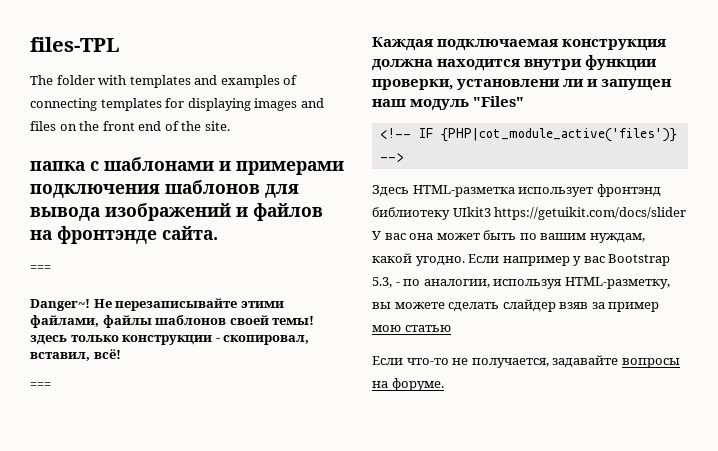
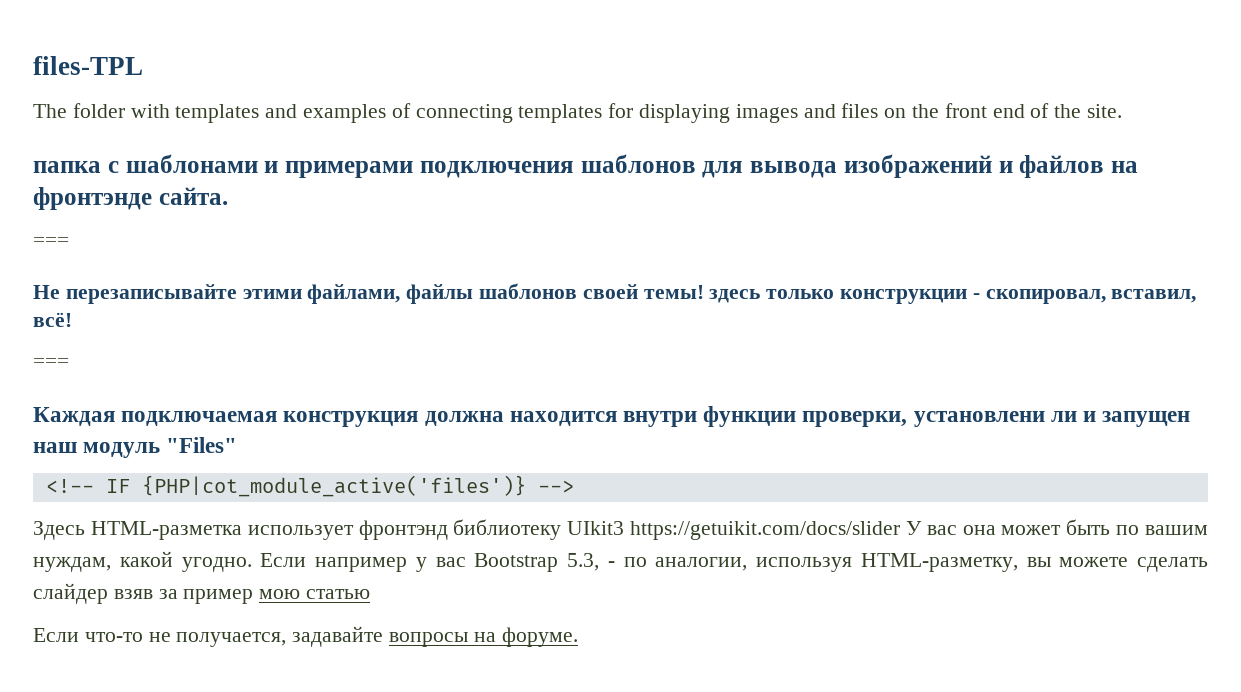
- Danger~!

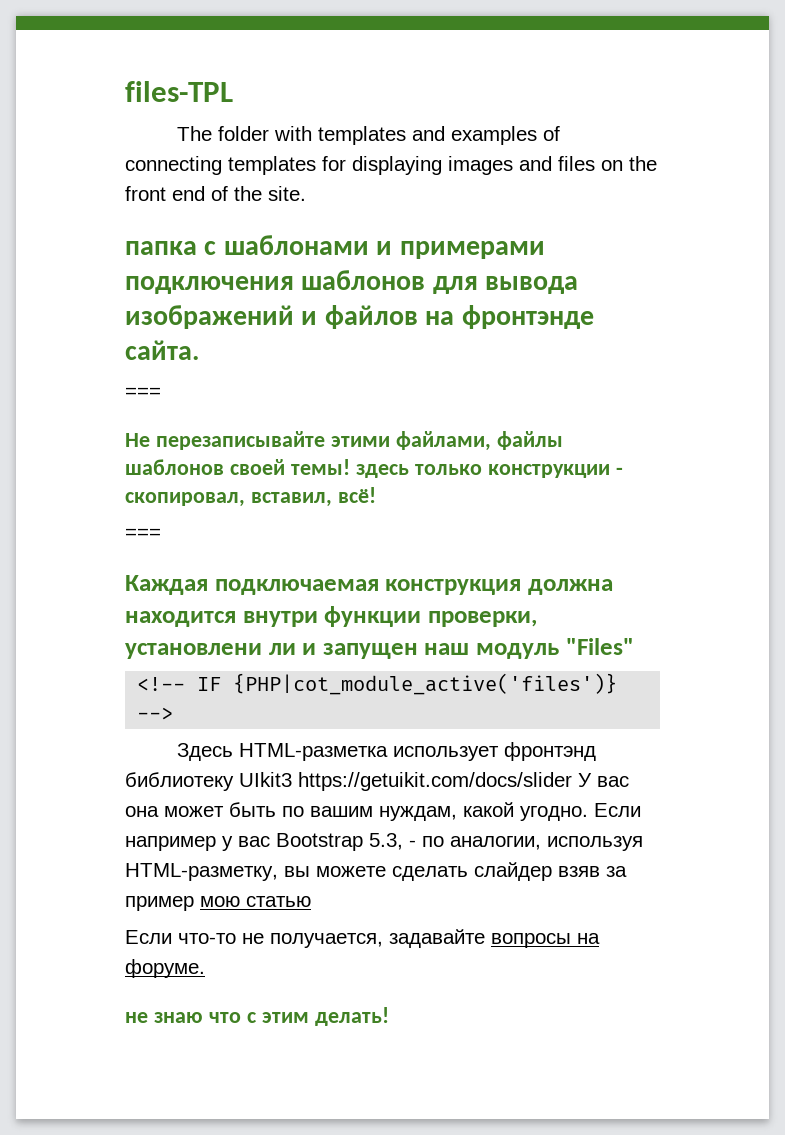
+ не знаю что с этим делать!

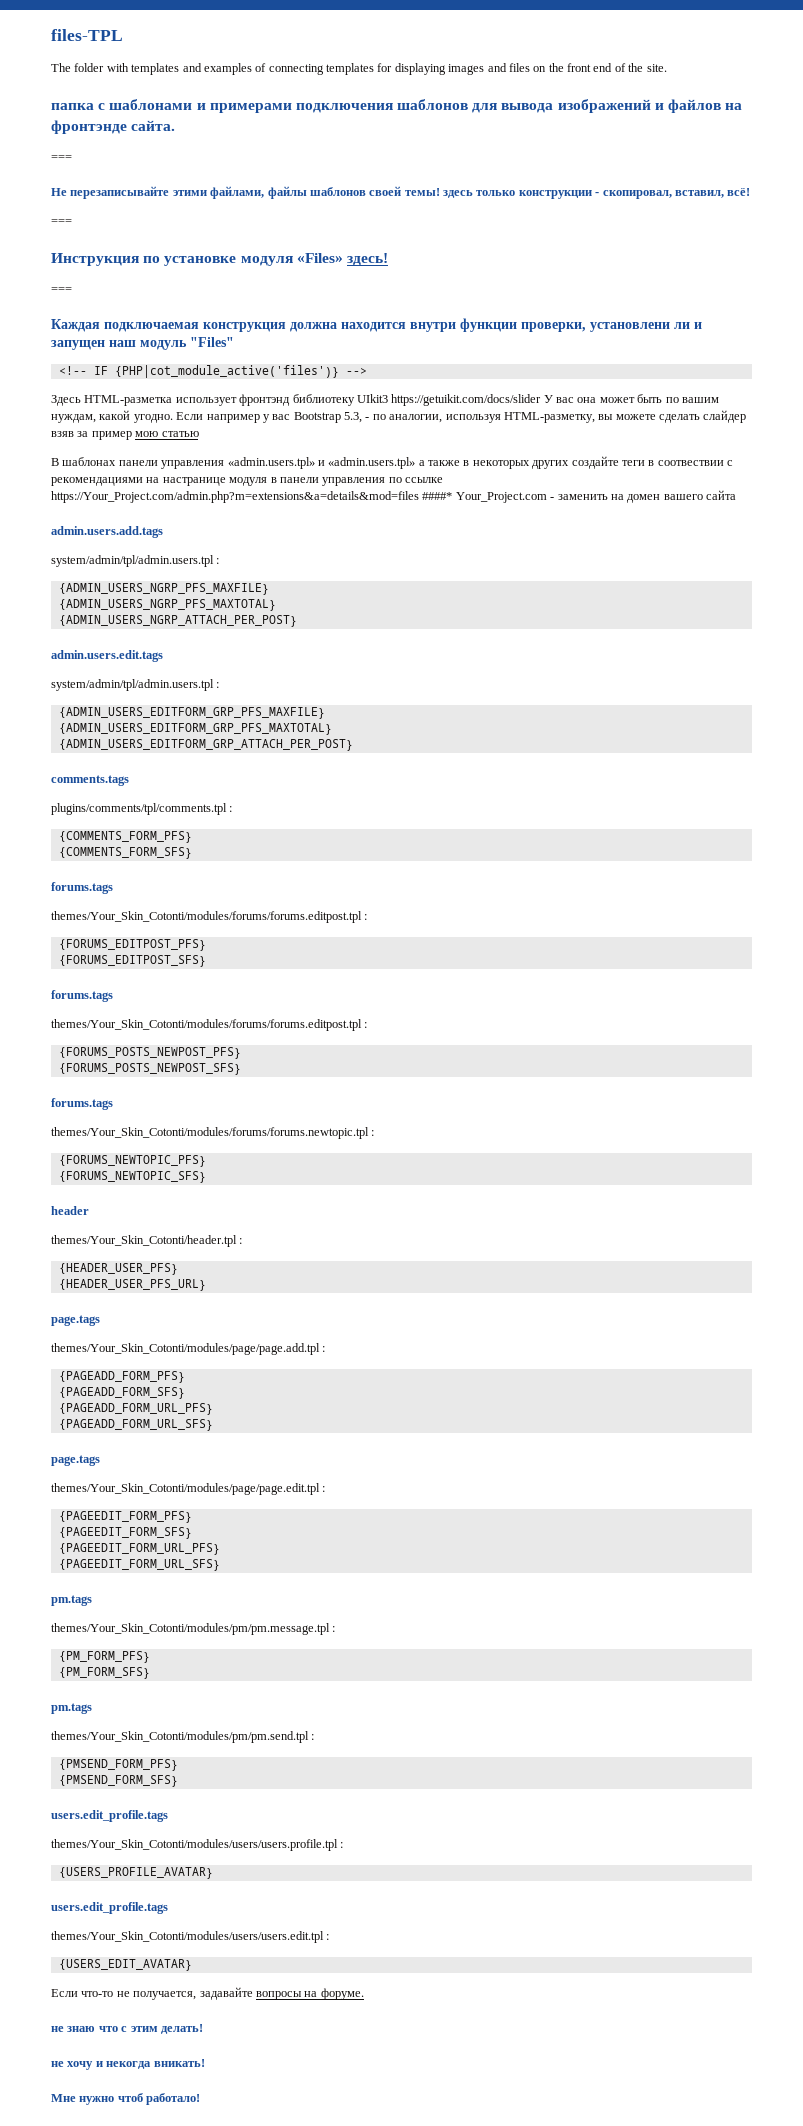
+ Инструкция по установке модуля «Files» здесь!
+ ===
+ В шаблонах панели управления «admin.users.tpl» и «admin.users.tpl» а также в некоторых других создайте теги в соотвествии с рекомендациями на настранице модуля в панели управления по ссылке https://Your_Project.com/admin.php?m=extensions&a=details&mod=files ####* Your_Project.com - заменить на домен вашего сайта
+ admin.users.add.tags
+ system/admin/tpl/admin.users.tpl :
+ {ADMIN_USERS_NGRP_PFS_MAXFILE}
+ {ADMIN_USERS_NGRP_PFS_MAXTOTAL}
+ {ADMIN_USERS_NGRP_ATTACH_PER_POST}
+ admin.users.edit.tags
+ system/admin/tpl/admin.users.tpl :
+ {ADMIN_USERS_EDITFORM_GRP_PFS_MAXFILE}
+ {ADMIN_USERS_EDITFORM_GRP_PFS_MAXTOTAL}
+ {ADMIN_USERS_EDITFORM_GRP_ATTACH_PER_POST}
+ comments.tags
+ plugins/comments/tpl/comments.tpl :
+ {COMMENTS_FORM_PFS}
+ {COMMENTS_FORM_SFS}
+ forums.tags
+ themes/Your_Skin_Cotonti/modules/forums/forums.editpost.tpl :
+ {FORUMS_EDITPOST_PFS}
+ {FORUMS_EDITPOST_SFS}
+ forums.tags
+ themes/Your_Skin_Cotonti/modules/forums/forums.editpost.tpl :
+ {FORUMS_POSTS_NEWPOST_PFS}
+ {FORUMS_POSTS_NEWPOST_SFS}
+ forums.tags
+ themes/Your_Skin_Cotonti/modules/forums/forums.newtopic.tpl :
+ {FORUMS_NEWTOPIC_PFS}
+ {FORUMS_NEWTOPIC_SFS}
+ header
+ themes/Your_Skin_Cotonti/header.tpl :
+ {HEADER_USER_PFS}
+ {HEADER_USER_PFS_URL}
+ page.tags
+ themes/Your_Skin_Cotonti/modules/page/page.add.tpl :
+ {PAGEADD_FORM_PFS}
+ {PAGEADD_FORM_SFS}
+ {PAGEADD_FORM_URL_PFS}
+ {PAGEADD_FORM_URL_SFS}
+ page.tags
+ themes/Your_Skin_Cotonti/modules/page/page.edit.tpl :
+ {PAGEEDIT_FORM_PFS}
+ {PAGEEDIT_FORM_SFS}
+ {PAGEEDIT_FORM_URL_PFS}
+ {PAGEEDIT_FORM_URL_SFS}
+ pm.tags
+ themes/Your_Skin_Cotonti/modules/pm/pm.message.tpl :
+ {PM_FORM_PFS}
+ {PM_FORM_SFS}
+ pm.tags
+ themes/Your_Skin_Cotonti/modules/pm/pm.send.tpl :
+ {PMSEND_FORM_PFS}
+ {PMSEND_FORM_SFS}
+ users.edit_profile.tags
+ themes/Your_Skin_Cotonti/modules/users/users.profile.tpl :
+ {USERS_PROFILE_AVATAR}
+ users.edit_profile.tags
+ themes/Your_Skin_Cotonti/modules/users/users.edit.tpl :
+ {USERS_EDIT_AVATAR}
+ не хочу и некогда вникать!
+ Мне нужно чтоб работало!

